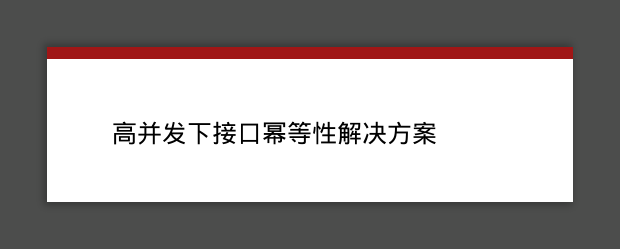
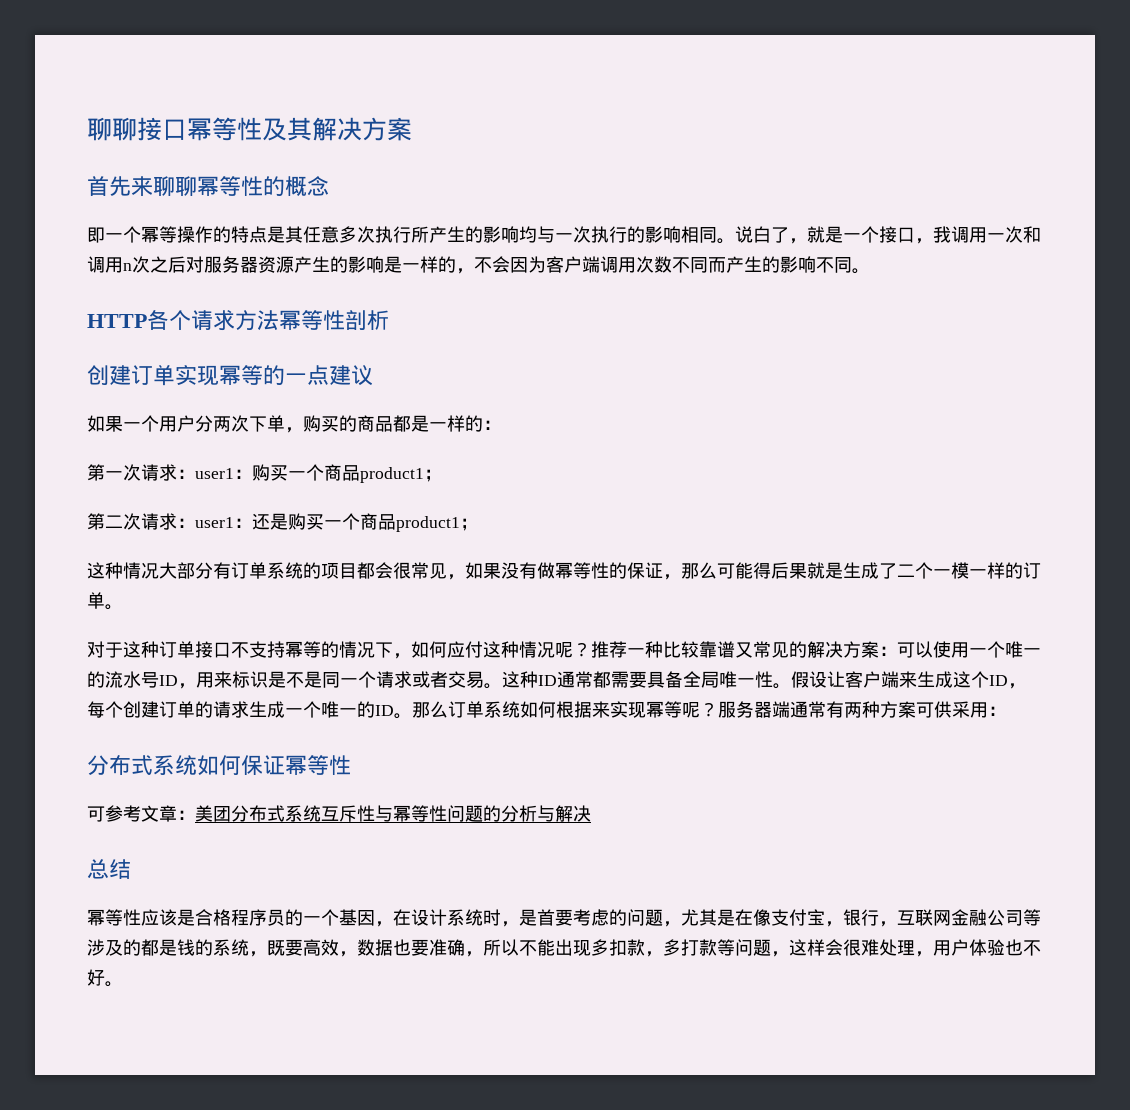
- 高并发下接口幂等性解决方案
+ 聊聊接口幂等性及其解决方案
+ 首先来聊聊幂等性的概念
+ 即一个幂等操作的特点是其任意多次执行所产生的影响均与一次执行的影响相同。说白了，就是一个接口，我调用一次和调用n次之后对服务器资源产生的影响是一样的，不会因为客户端调用次数不同而产生的影响不同。
+ HTTP各个请求方法幂等性剖析
+ 创建订单实现幂等的一点建议
+ 如果一个用户分两次下单，购买的商品都是一样的：
+ 第一次请求：user1：购买一个商品product1；
+ 第二次请求：user1：还是购买一个商品product1；
+ 这种情况大部分有订单系统的项目都会很常见，如果没有做幂等性的保证，那么可能得后果就是生成了二个一模一样的订单。
+ 对于这种订单接口不支持幂等的情况下，如何应付这种情况呢？推荐一种比较靠谱又常见的解决方案：可以使用一个唯一的流水号ID，用来标识是不是同一个请求或者交易。这种ID通常都需要具备全局唯一性。假设让客户端来生成这个ID，每个创建订单的请求生成一个唯一的ID。那么订单系统如何根据来实现幂等呢？服务器端通常有两种方案可供采用：
+ 分布式系统如何保证幂等性
+ 可参考文章：美团分布式系统互斥性与幂等性问题的分析与解决
+ 总结
+ 幂等性应该是合格程序员的一个基因，在设计系统时，是首要考虑的问题，尤其是在像支付宝，银行，互联网金融公司等涉及的都是钱的系统，既要高效，数据也要准确，所以不能出现多扣款，多打款等问题，这样会很难处理，用户体验也不好。

